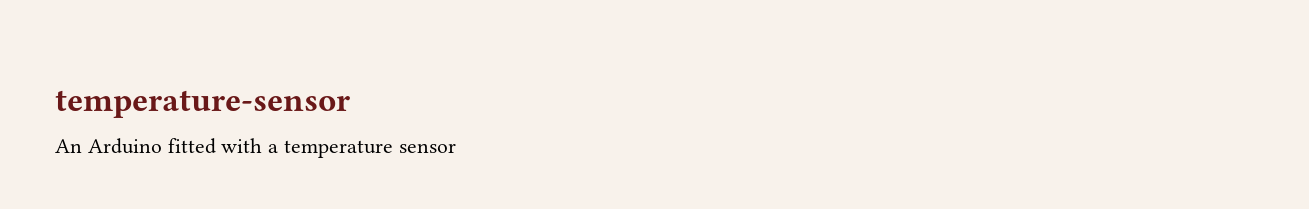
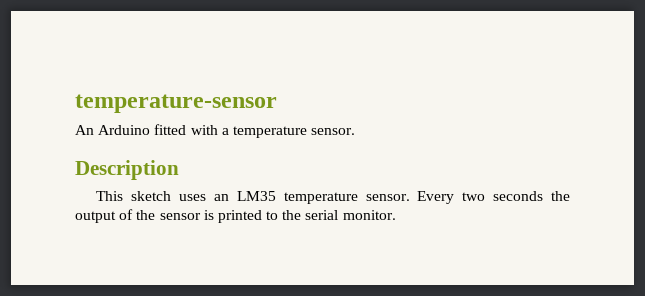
- An Arduino fitted with a temperature sensor
+ An Arduino fitted with a temperature sensor.
+ Description
+ This sketch uses an LM35 temperature sensor. Every two seconds the output of the sensor is printed to the serial monitor.

